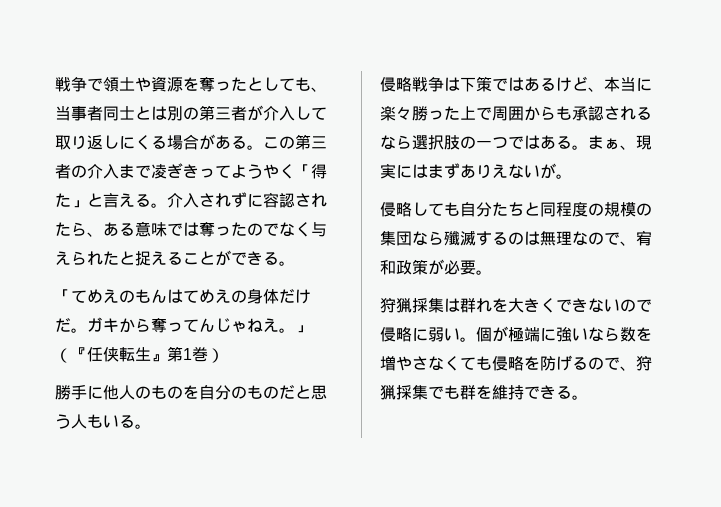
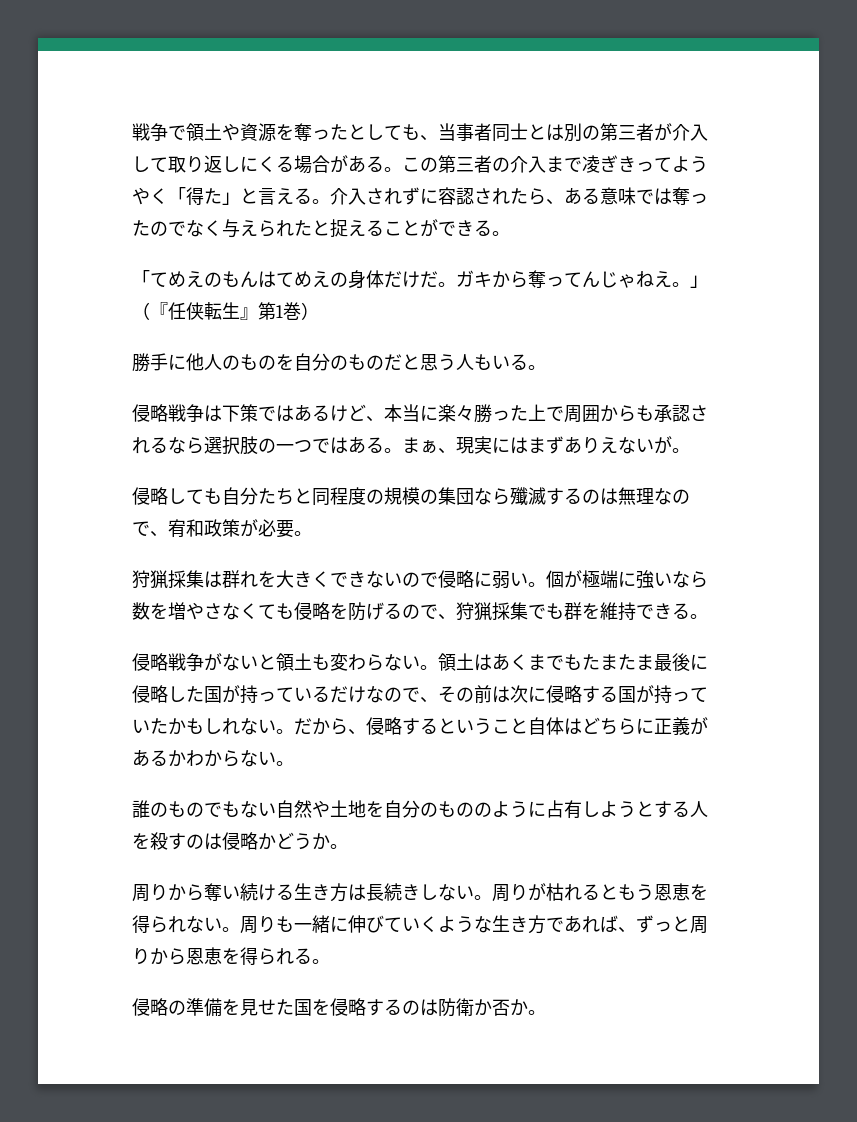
+ 侵略戦争がないと領土も変わらない。領土はあくまでもたまたま最後に侵略した国が持っているだけなので、その前は次に侵略する国が持っていたかもしれない。だから、侵略するということ自体はどちらに正義があるかわからない。
+ 誰のものでもない自然や土地を自分のもののように占有しようとする人を殺すのは侵略かどうか。
+ 周りから奪い続ける生き方は長続きしない。周りが枯れるともう恩恵を得られない。周りも一緒に伸びていくような生き方であれば、ずっと周りから恩恵を得られる。
+ 侵略の準備を見せた国を侵略するのは防衛か否か。

